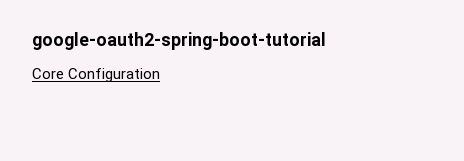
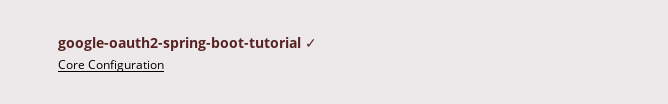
- google-oauth2-spring-boot-tutorial
+ google-oauth2-spring-boot-tutorial ✓

